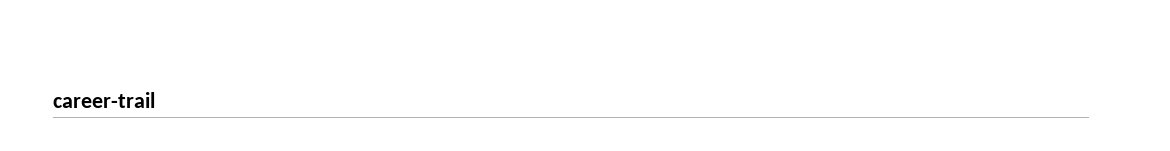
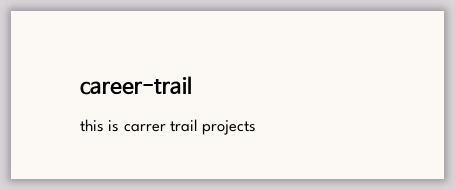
+ this is carrer trail projects

